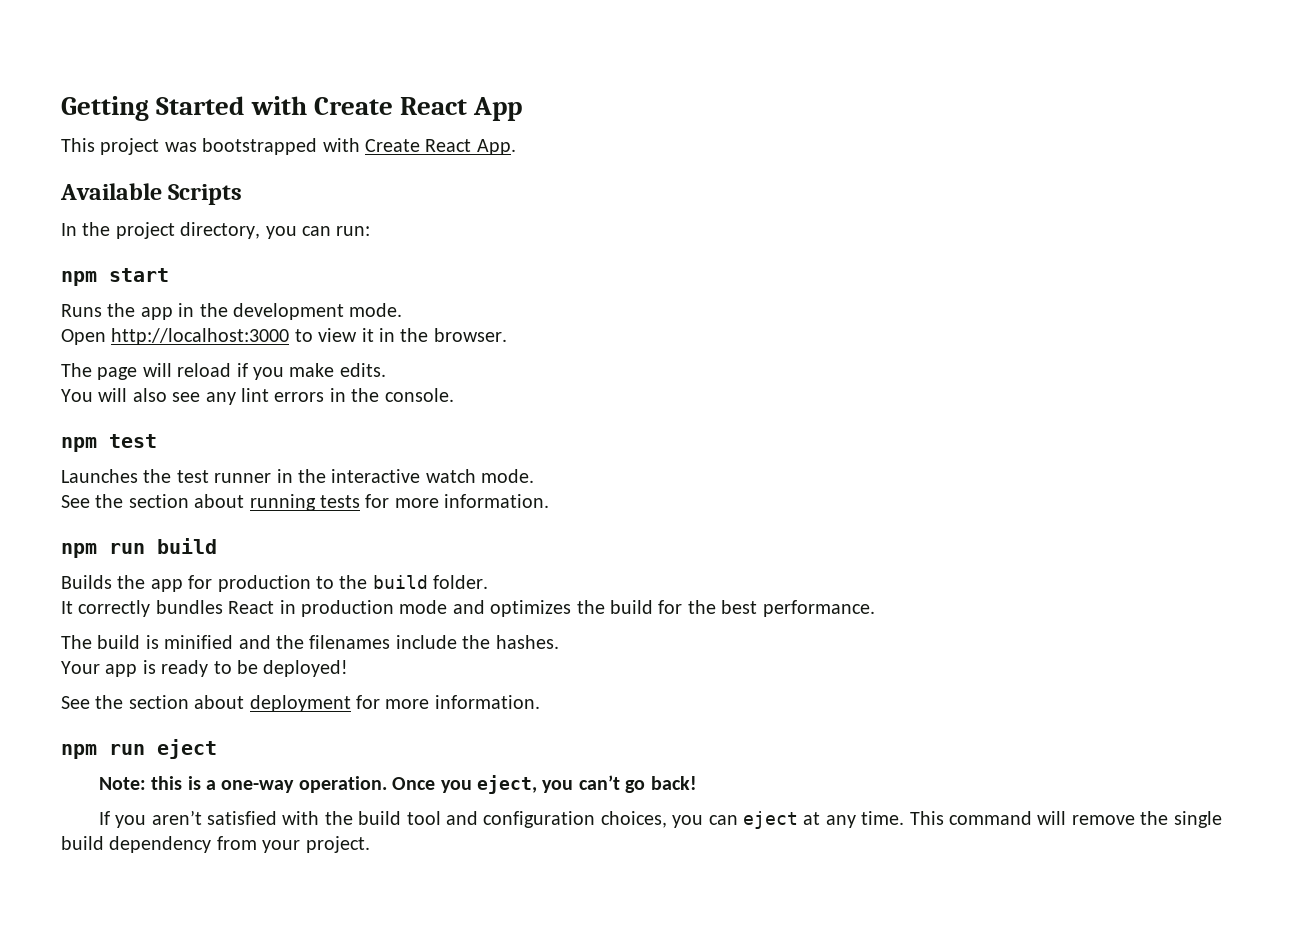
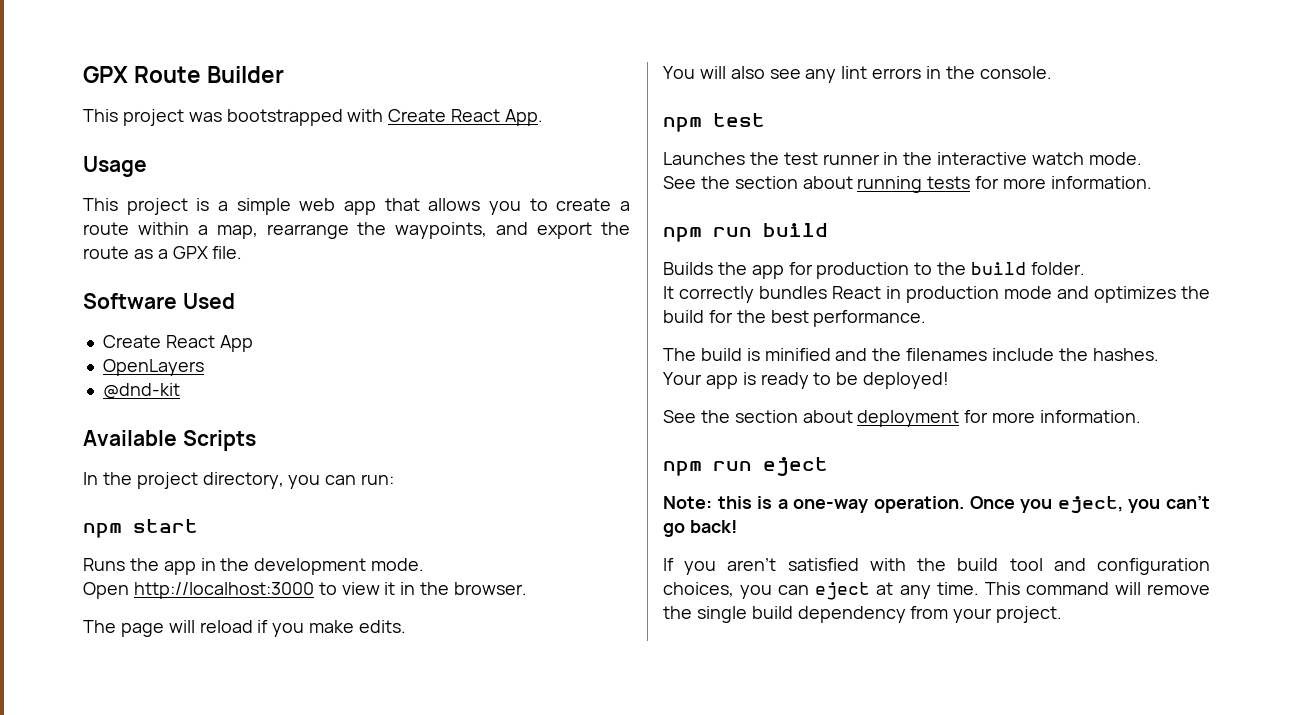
- Getting Started with Create React App
+ GPX Route Builder
+ Usage
+ This project is a simple web app that allows you to create a route within a map, rearrange the waypoints, and export the route as a GPX file.
+ Software Used
+ Create React App
+ OpenLayers
+ @dnd-kit

